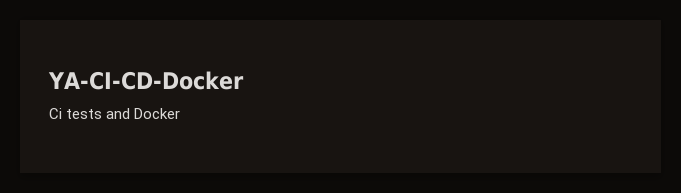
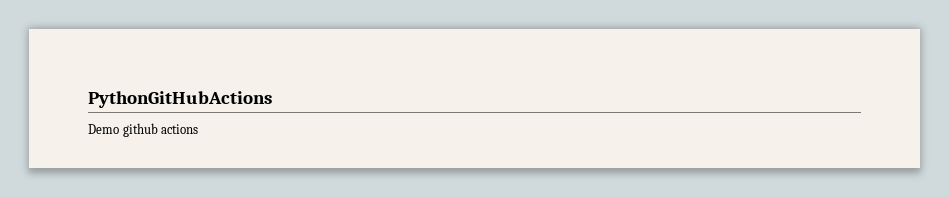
- YA-CI-CD-Docker
- Ci tests and Docker
+ PythonGitHubActions
+ Demo github actions

